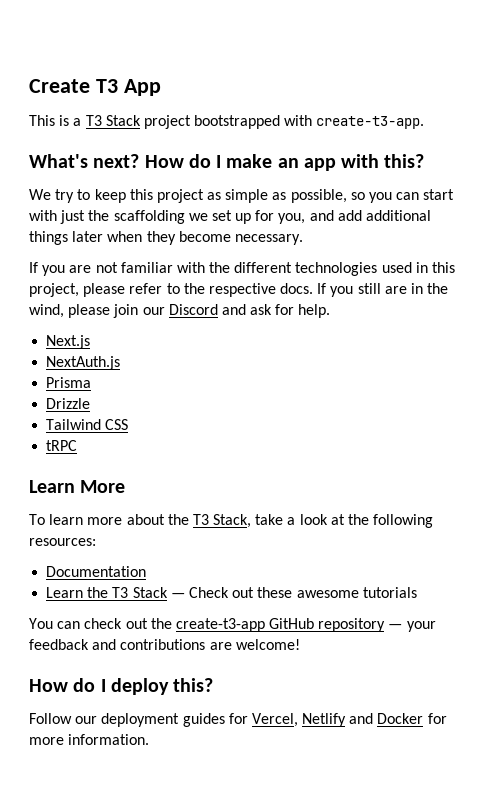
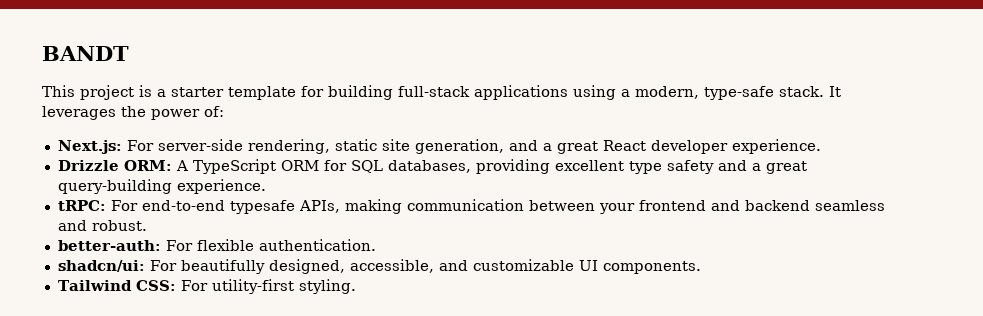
- Create T3 App
+ BANDT
- This is a T3 Stack project bootstrapped with create-t3-app.
- What's next? How do I make an app with this?
- We try to keep this project as simple as possible, so you can start with just the scaffolding we set up for you, and add additional things later when they become necessary.
- If you are not familiar with the different technologies used in this project, please refer to the respective docs. If you still are in the wind, please join our Discord and ask for help.
- Next.js
- NextAuth.js
- Prisma
- Drizzle
- Tailwind CSS
- tRPC
- Learn More
- To learn more about the T3 Stack, take a look at the following resources:
- Documentation
- Learn the T3 Stack — Check out these awesome tutorials
- You can check out the create-t3-app GitHub repository — your feedback and contributions are welcome!
- How do I deploy this?
- Follow our deployment guides for Vercel, Netlify and Docker for more information.
+ This project is a starter template for building full-stack applications using a modern, type-safe stack. It leverages the power of:
+ Next.js: For server-side rendering, static site generation, and a great React developer experience.
+ Drizzle ORM: A TypeScript ORM for SQL databases, providing excellent type safety and a great query-building experience.
+ tRPC: For end-to-end typesafe APIs, making communication between your frontend and backend seamless and robust.
+ better-auth: For flexible authentication.
+ shadcn/ui: For beautifully designed, accessible, and customizable UI components.
+ Tailwind CSS: For utility-first styling.

